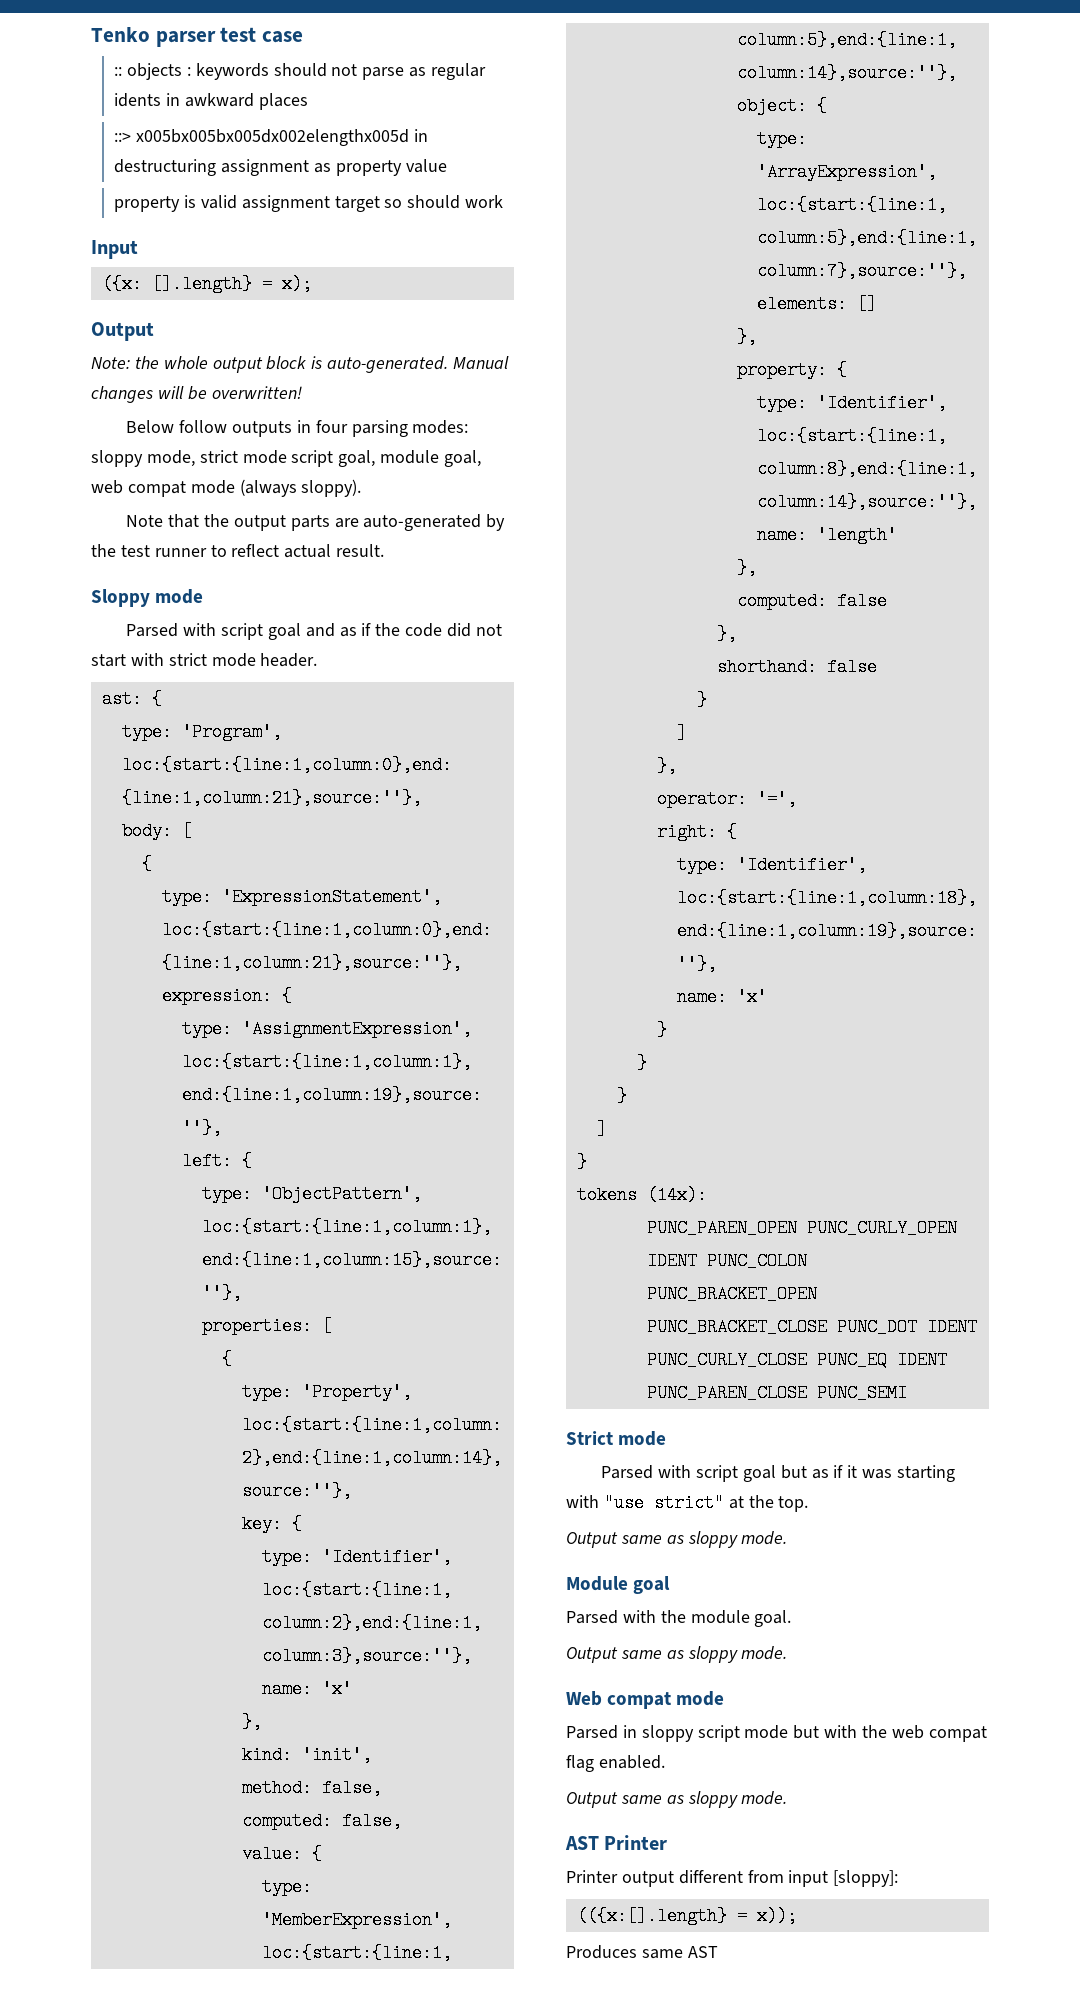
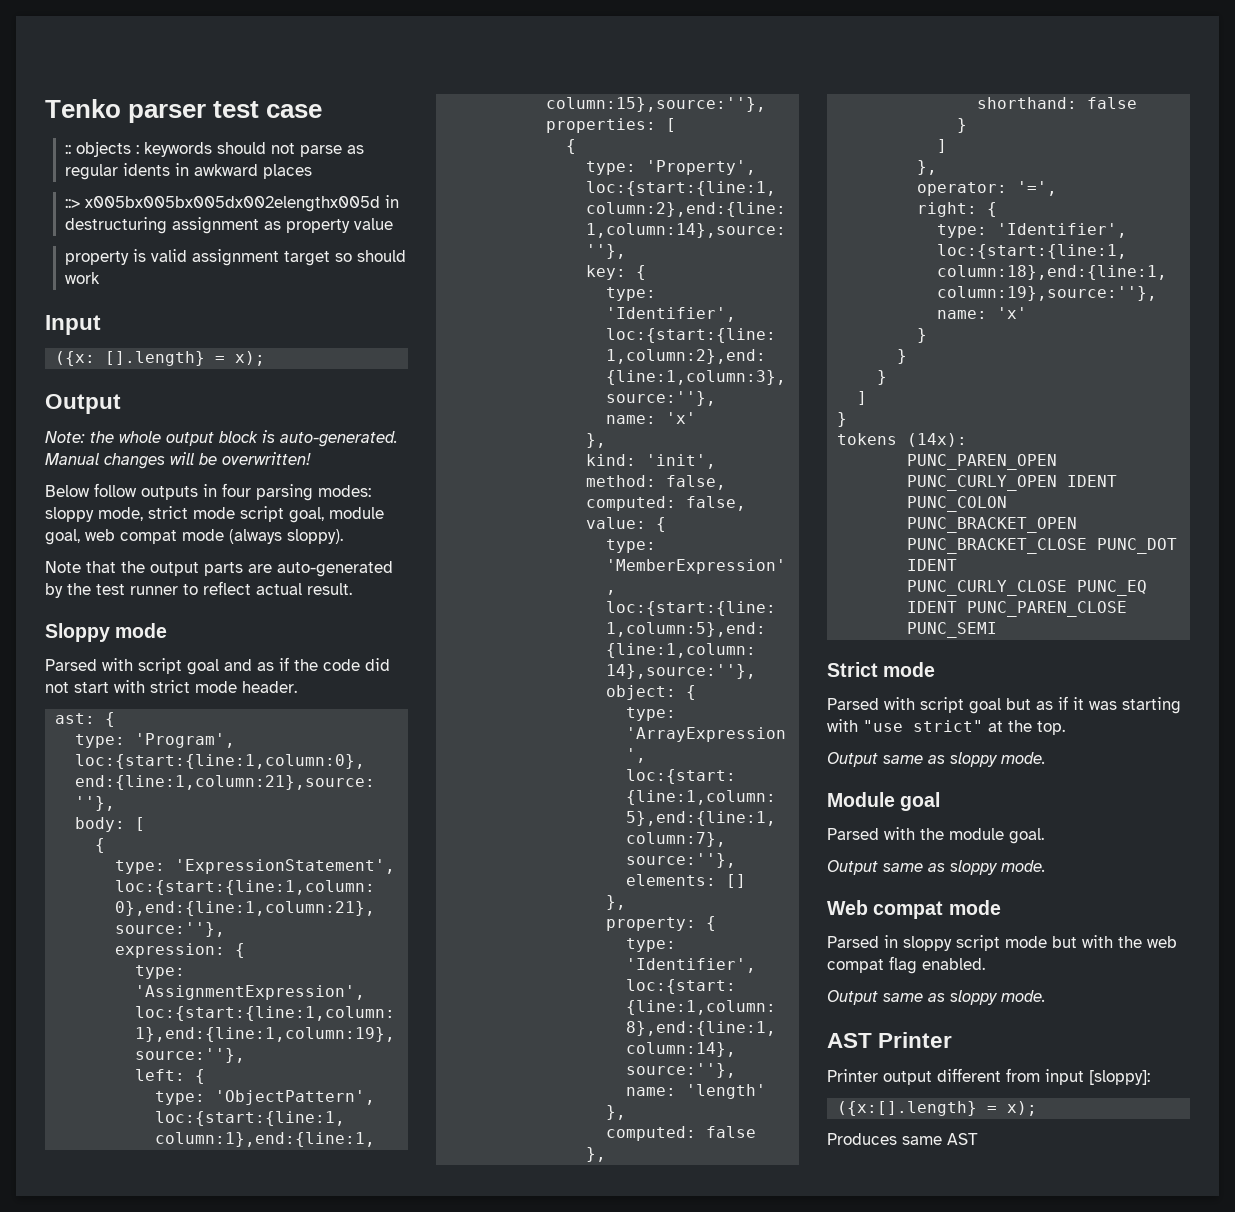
- (({x:[].length} = x));
+ ({x:[].length} = x);

